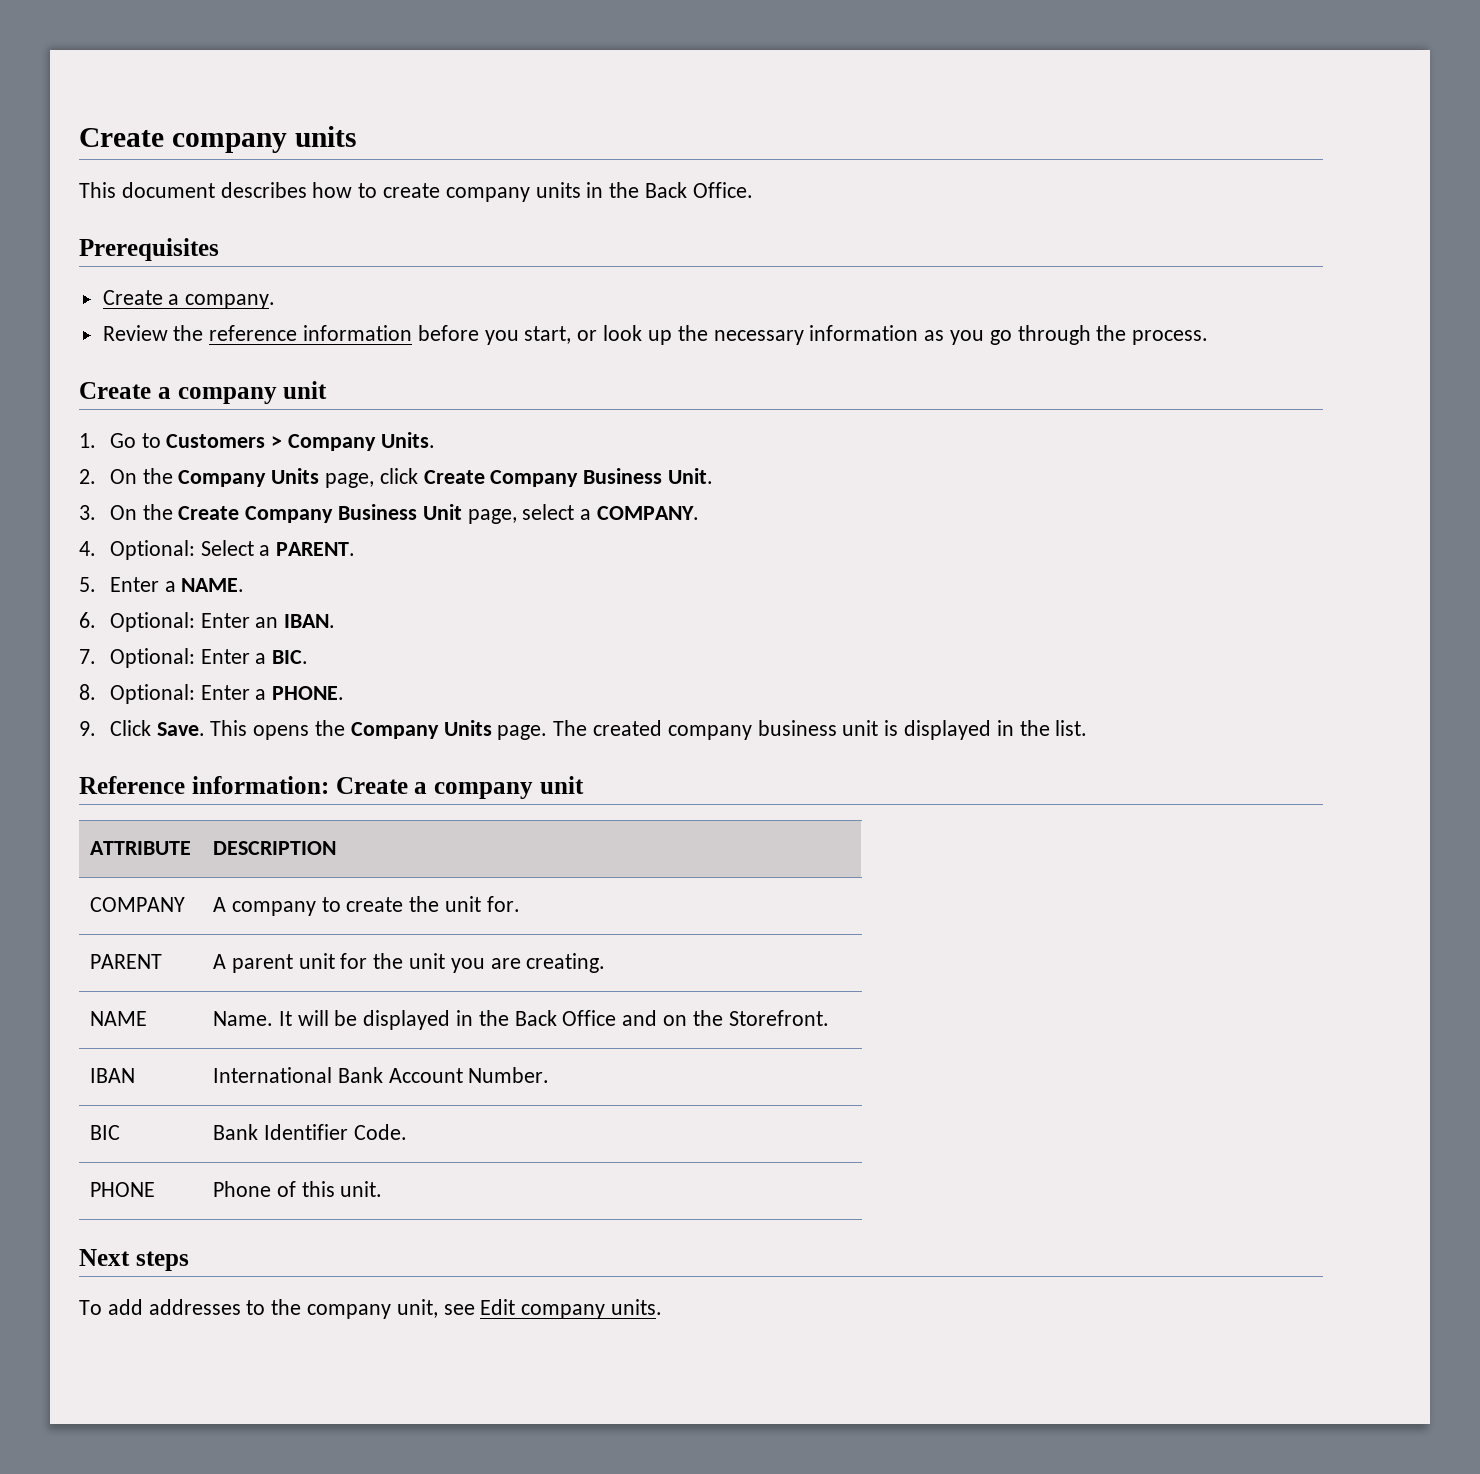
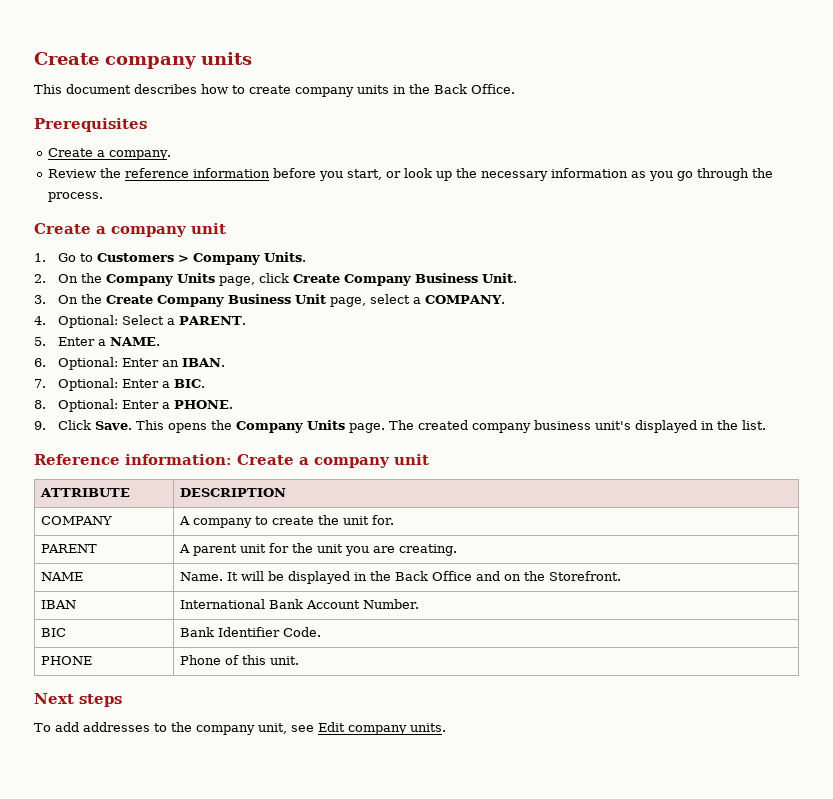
- The created company business unit is displayed in the list.
+ The created company business unit's displayed in the list.

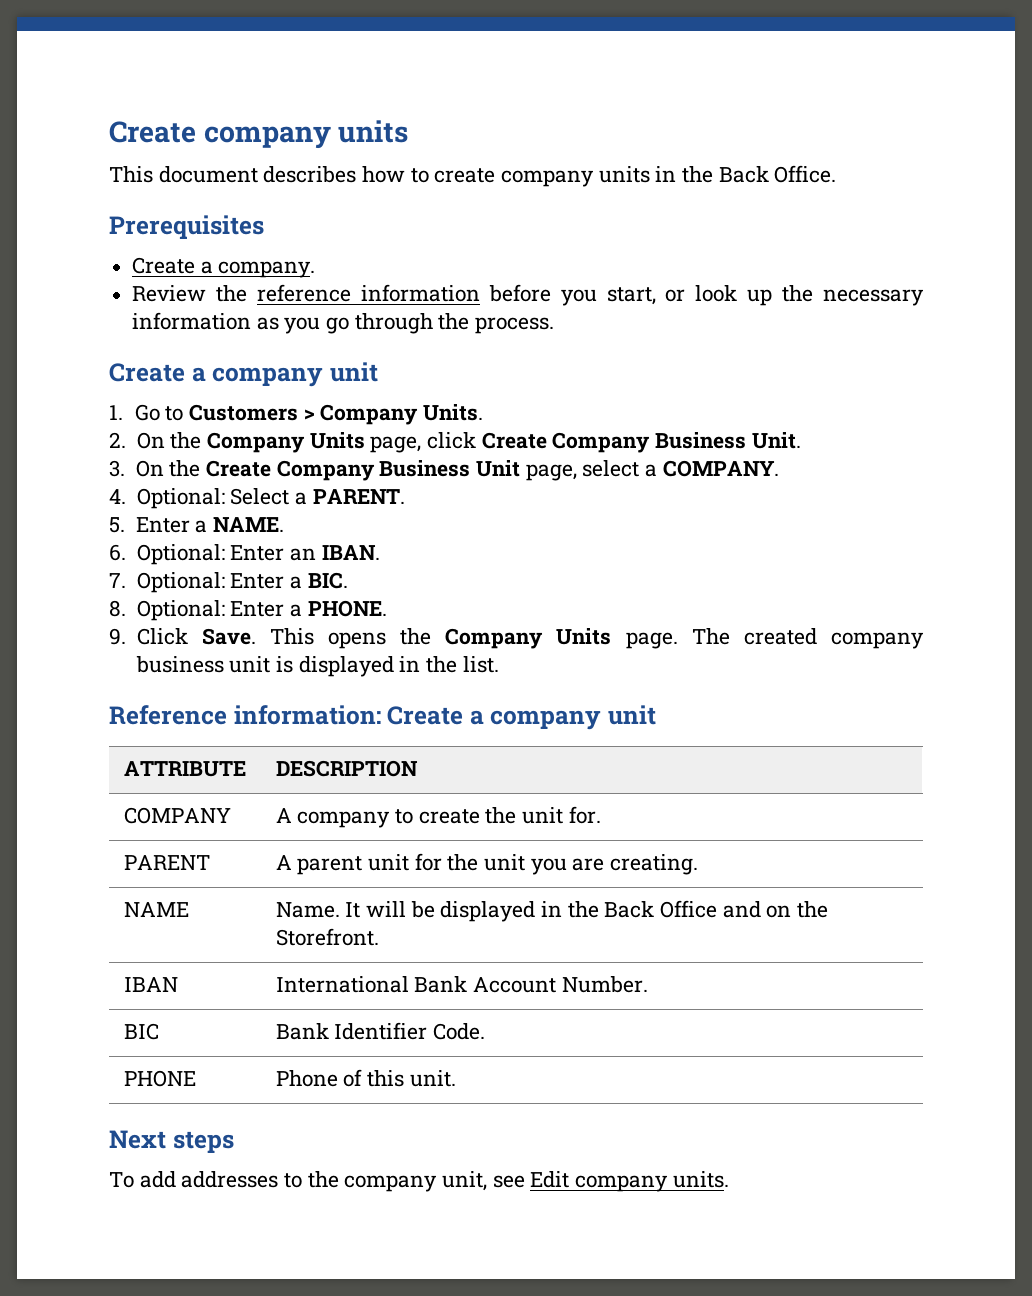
- The created company business unit's displayed in the list.
+ The created company business unit is displayed in the list.

